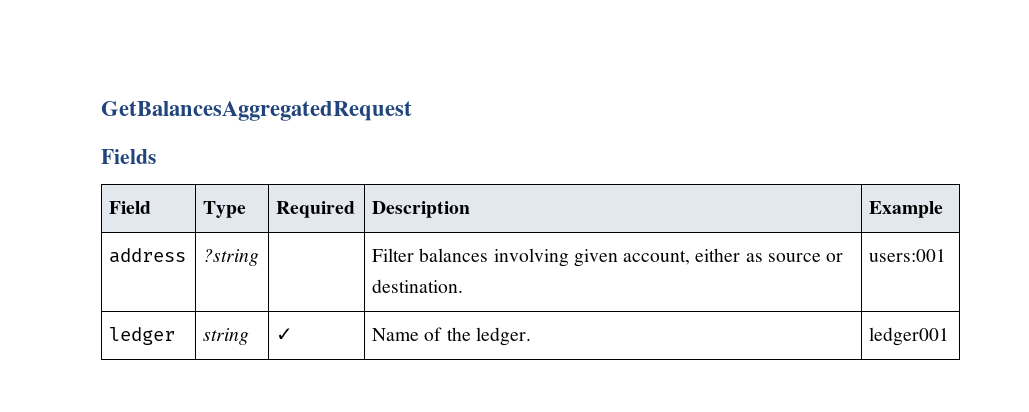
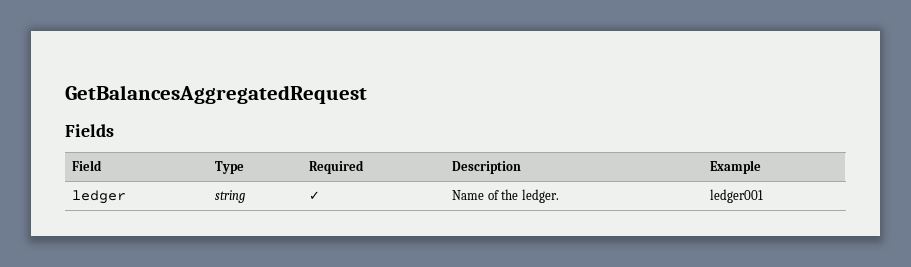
- address | ?string | | Filter balances involving given account, either as source or destination. | users:001

